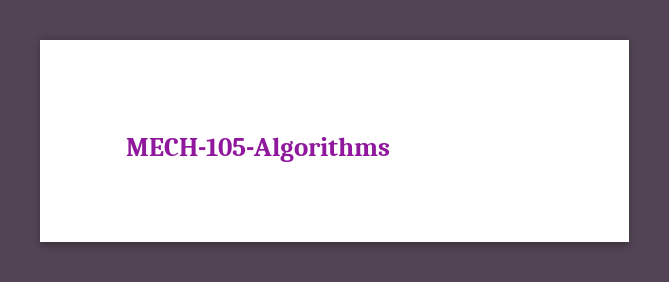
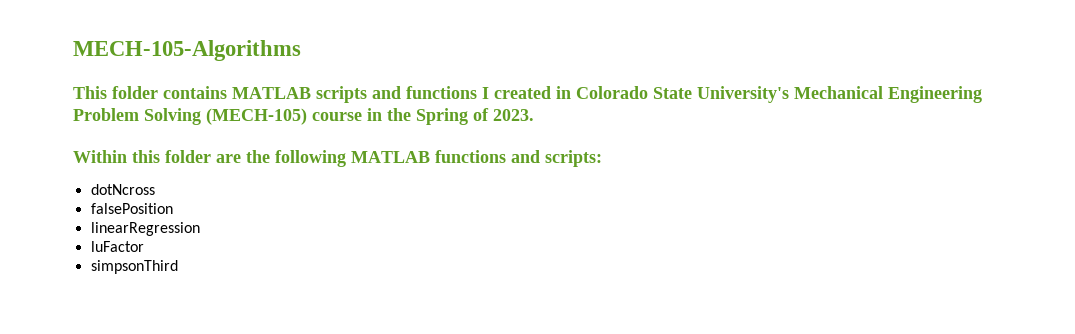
+ This folder contains MATLAB scripts and functions I created in Colorado State University's Mechanical Engineering Problem Solving (MECH-105) course in the Spring of 2023.
+ Within this folder are the following MATLAB functions and scripts:
+ dotNcross
+ falsePosition
+ linearRegression
+ luFactor
+ simpsonThird

